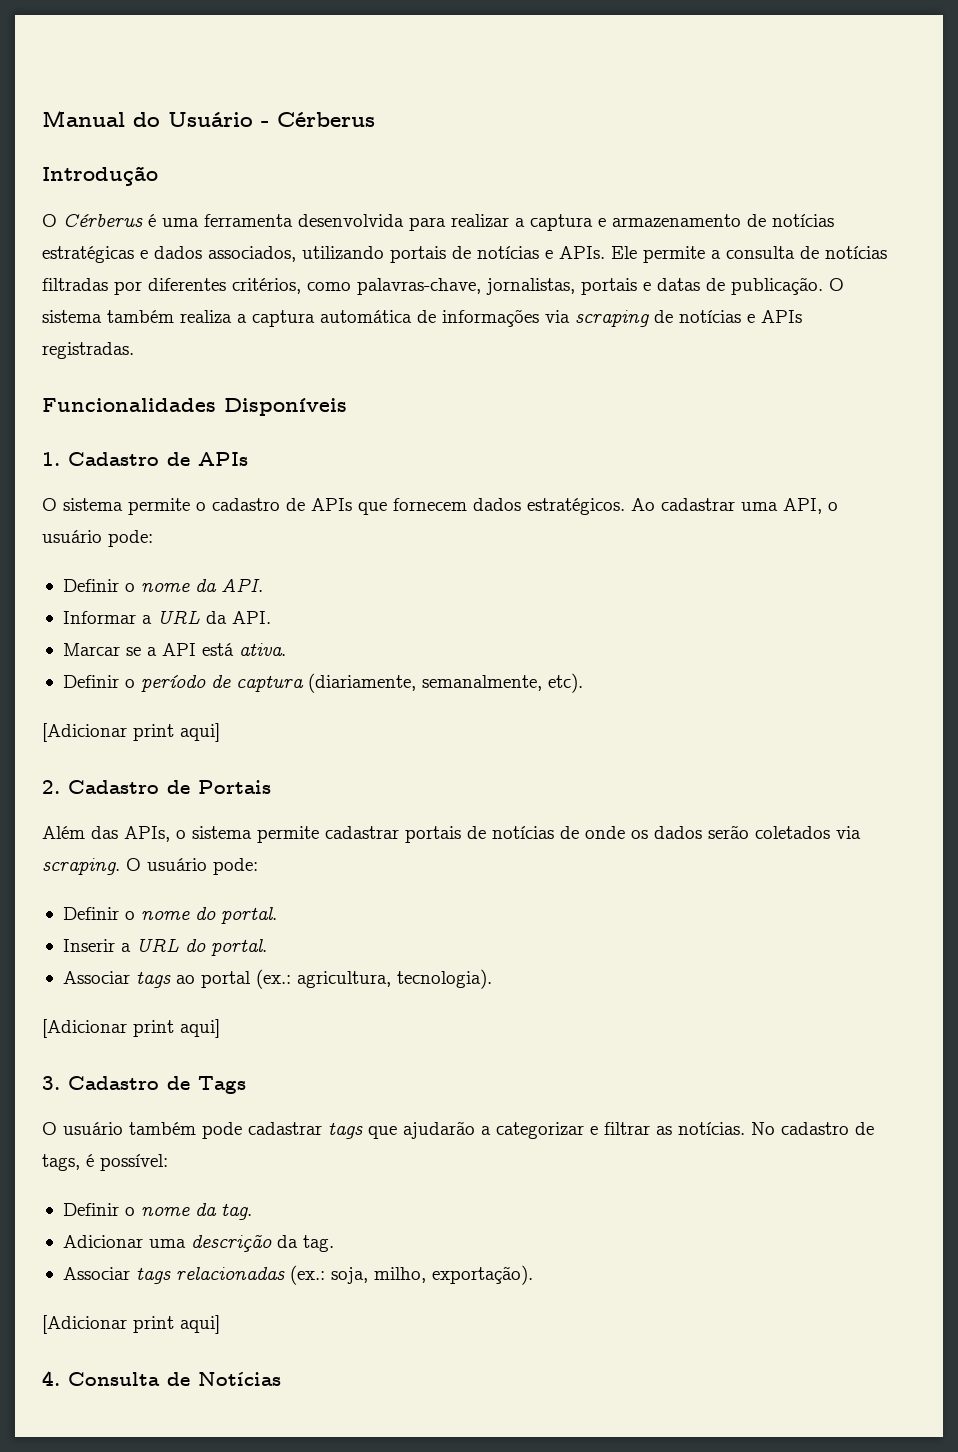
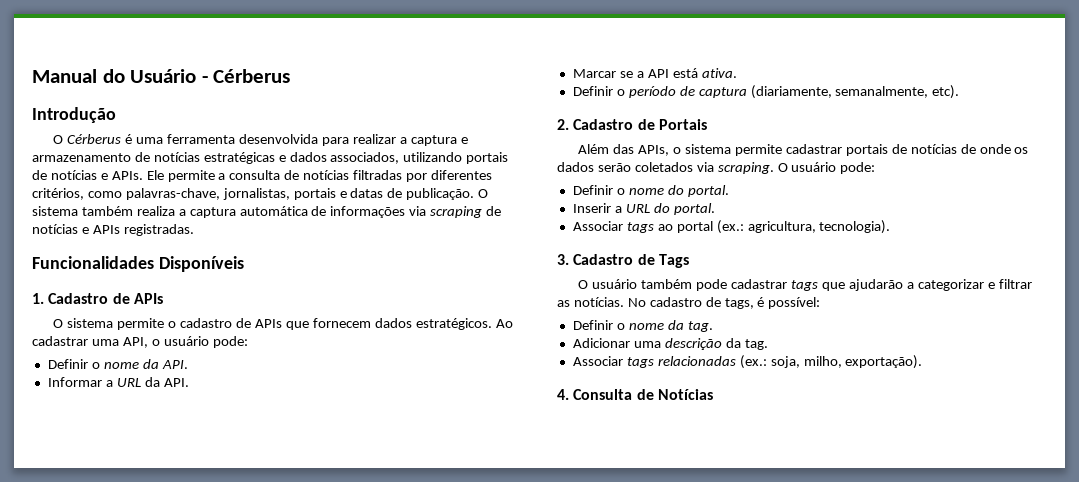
  Definir o período de captura (diariamente, semanalmente, etc).
- [Adicionar print aqui]
  Associar tags ao portal (ex.: agricultura, tecnologia).
- [Adicionar print aqui]
  Associar tags relacionadas (ex.: soja, milho, exportação).
- [Adicionar print aqui]

